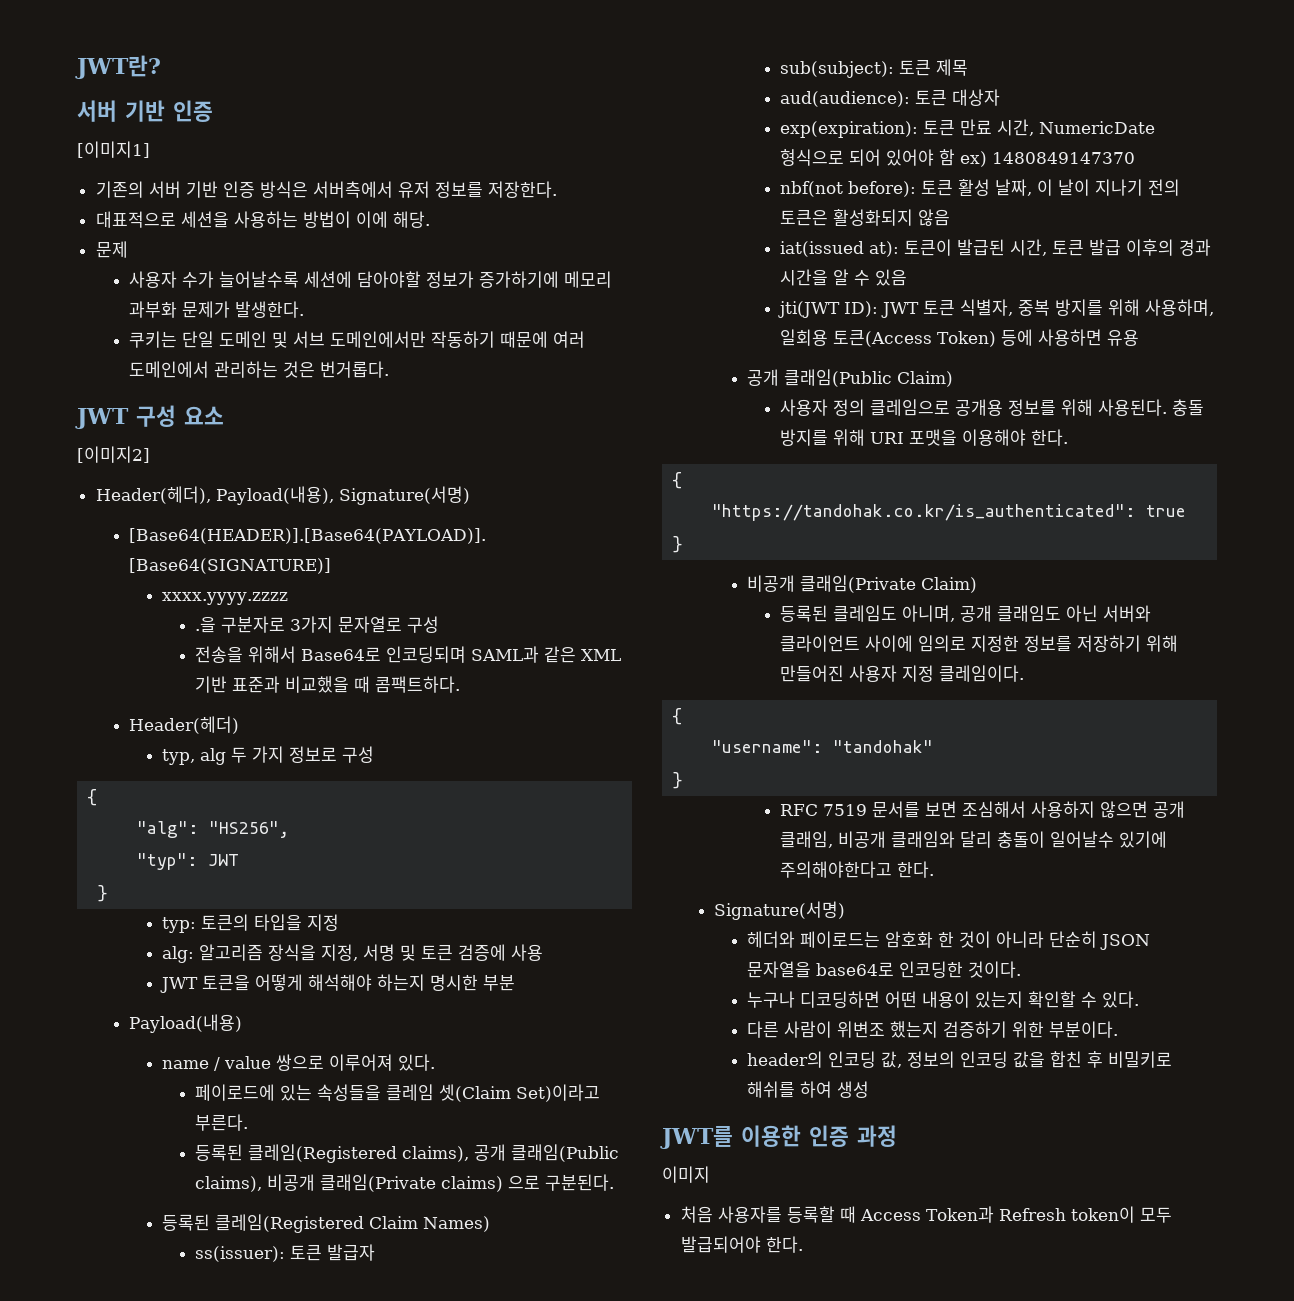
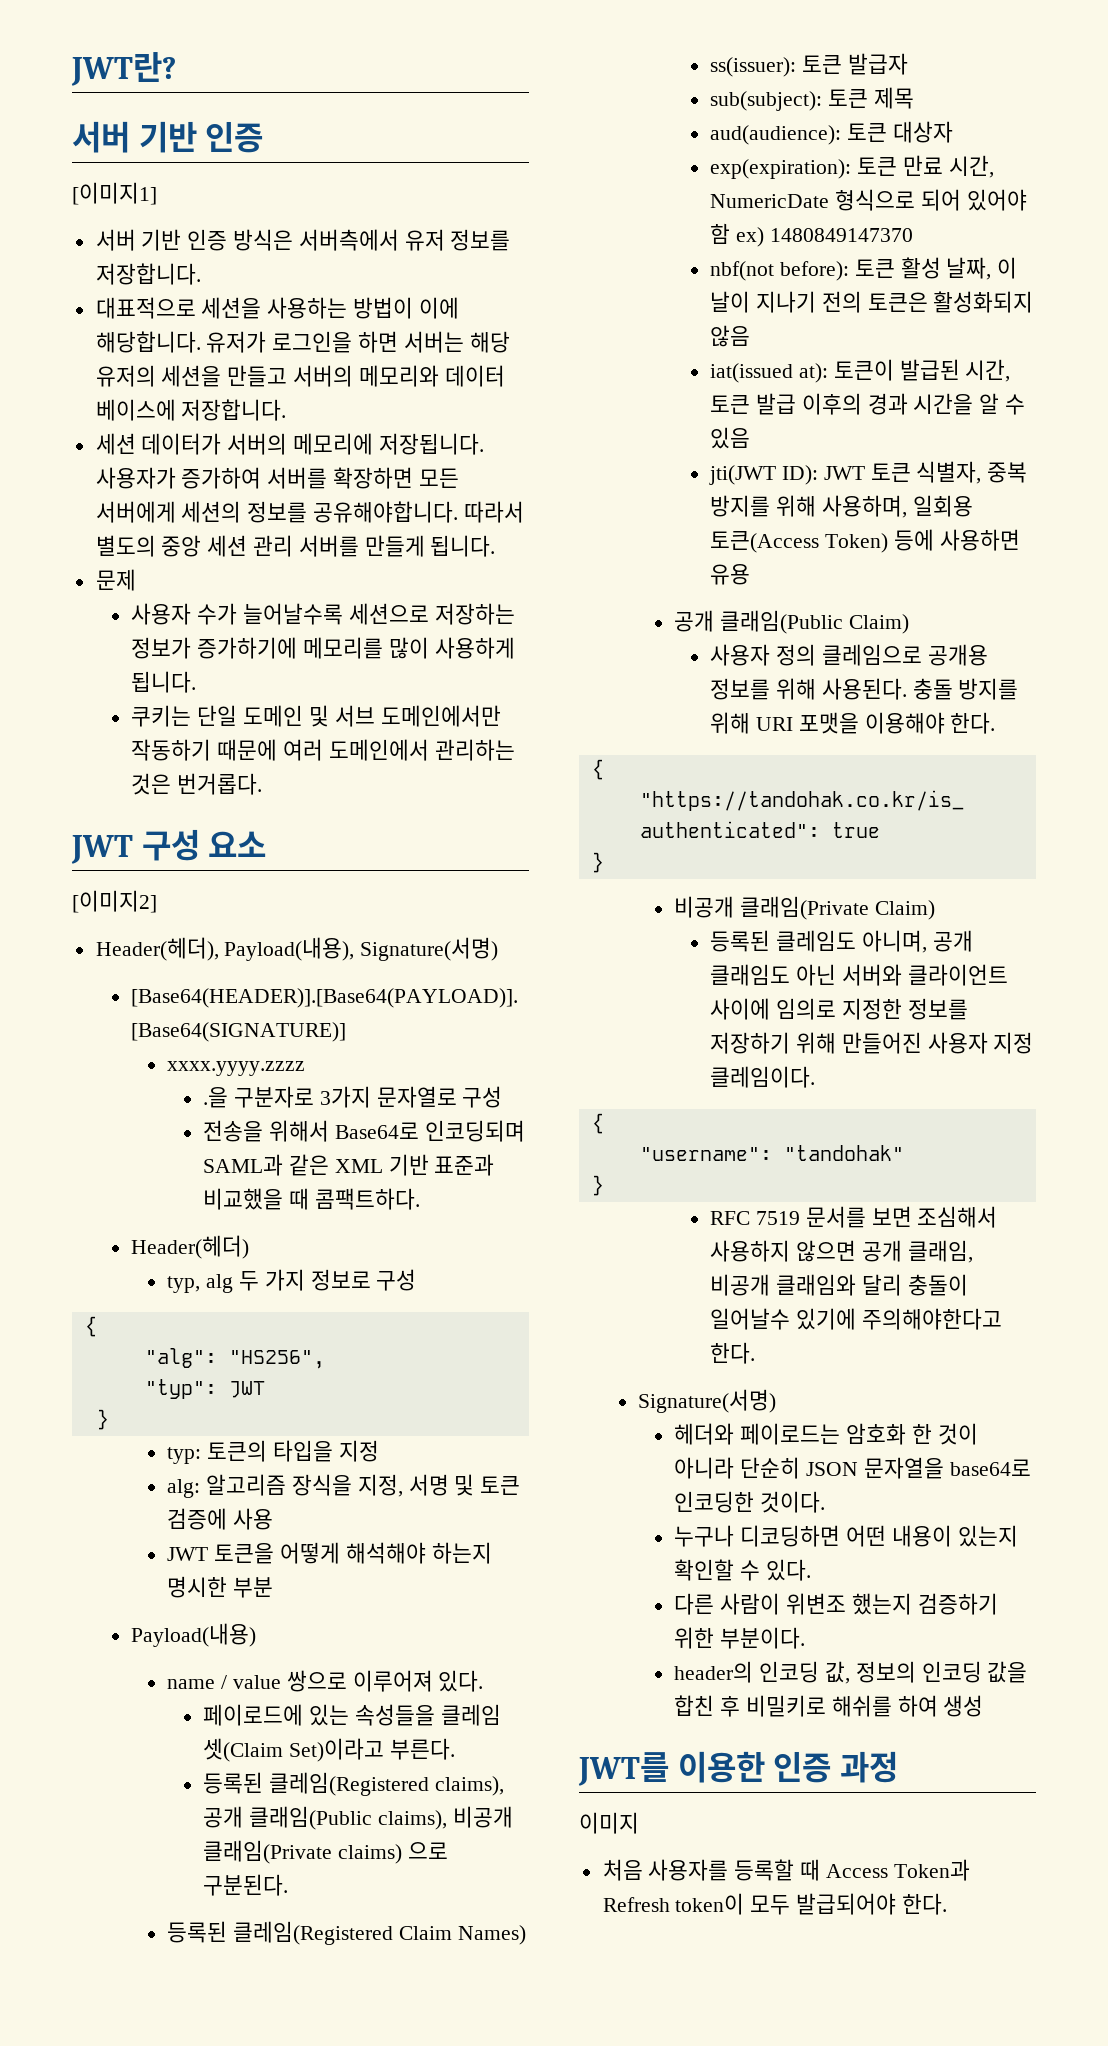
- 기존의 서버 기반 인증 방식은 서버측에서 유저 정보를 저장한다.
+ 서버 기반 인증 방식은 서버측에서 유저 정보를 저장합니다.
- 대표적으로 세션을 사용하는 방법이 이에 해당.
+ 대표적으로 세션을 사용하는 방법이 이에 해당합니다. 유저가 로그인을 하면 서버는 해당 유저의 세션을 만들고 서버의 메모리와 데이터 베이스에 저장합니다.
+ 세션 데이터가 서버의 메모리에 저장됩니다. 사용자가 증가하여 서버를 확장하면 모든 서버에게 세션의 정보를 공유해야합니다. 따라서 별도의 중앙 세션 관리 서버를 만들게 됩니다.
  문제
- 사용자 수가 늘어날수록 세션에 담아야할 정보가 증가하기에 메모리 과부화 문제가 발생한다.
+ 사용자 수가 늘어날수록 세션으로 저장하는 정보가 증가하기에 메모리를 많이 사용하게 됩니다.

